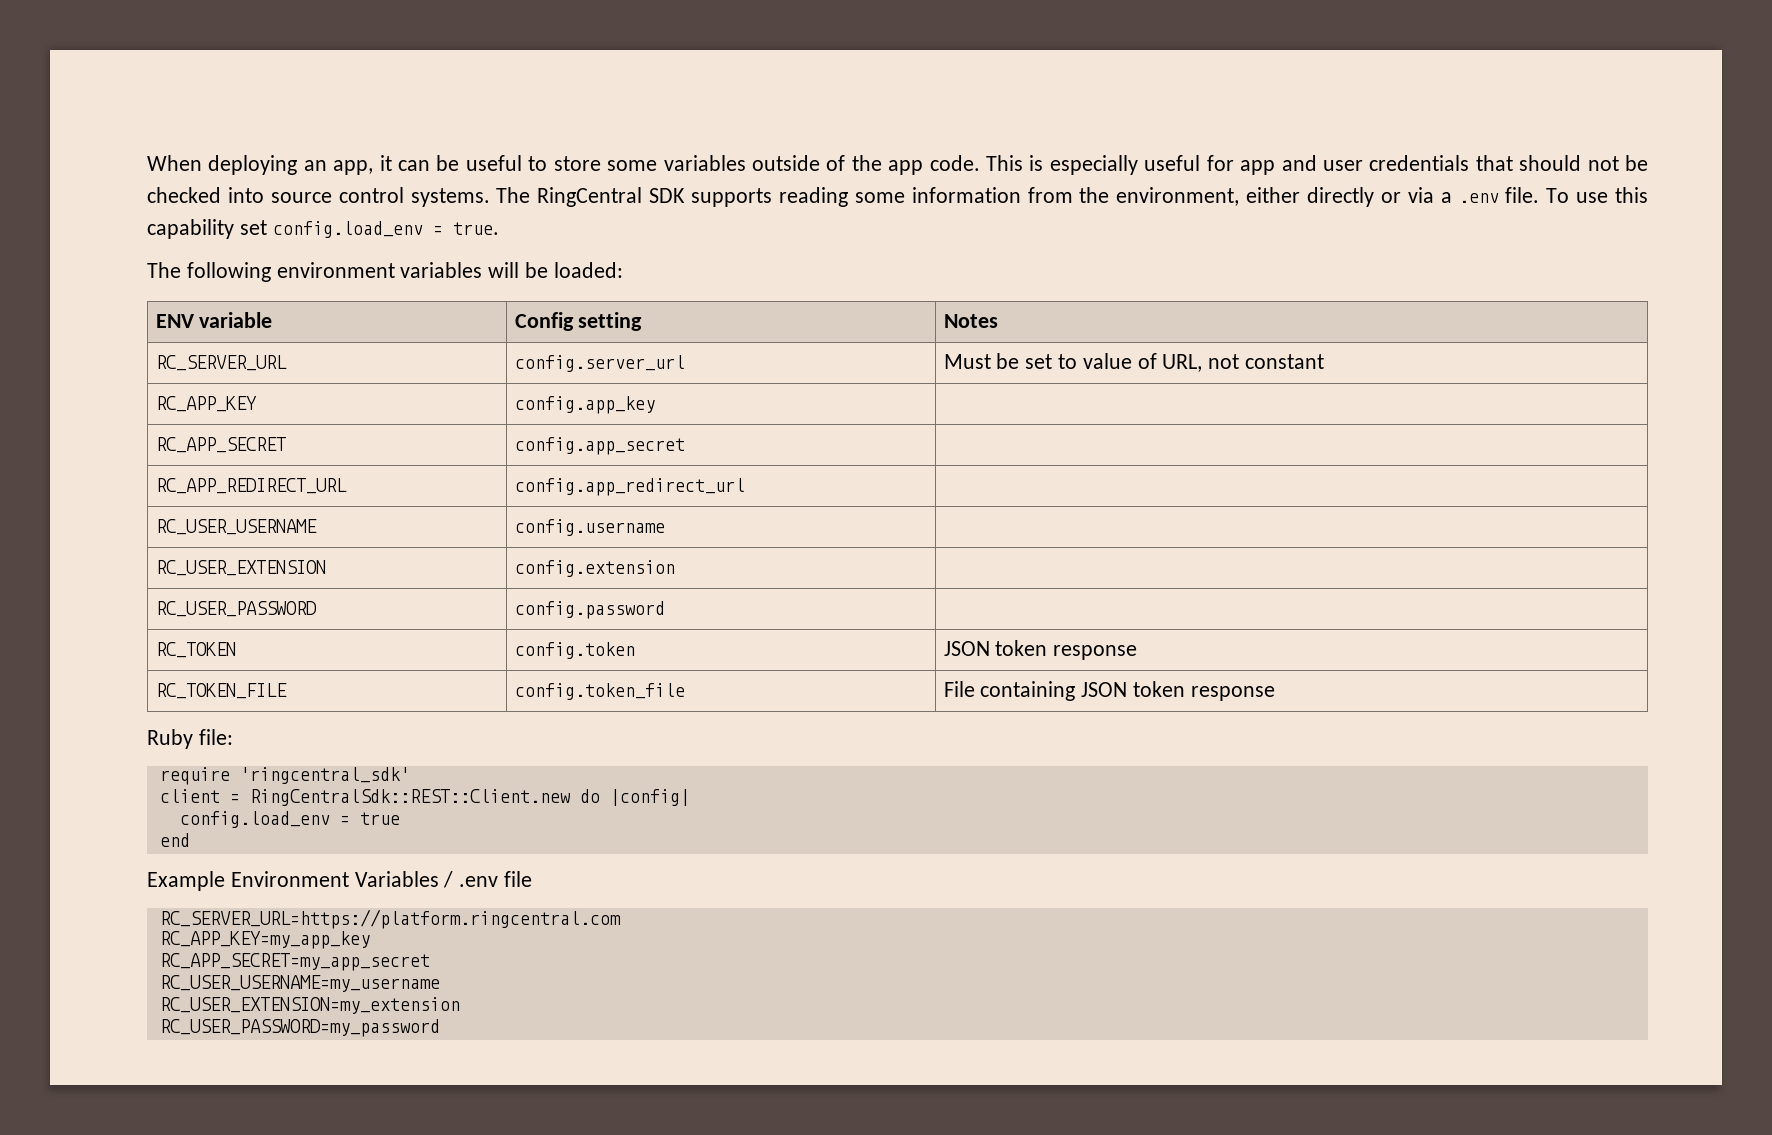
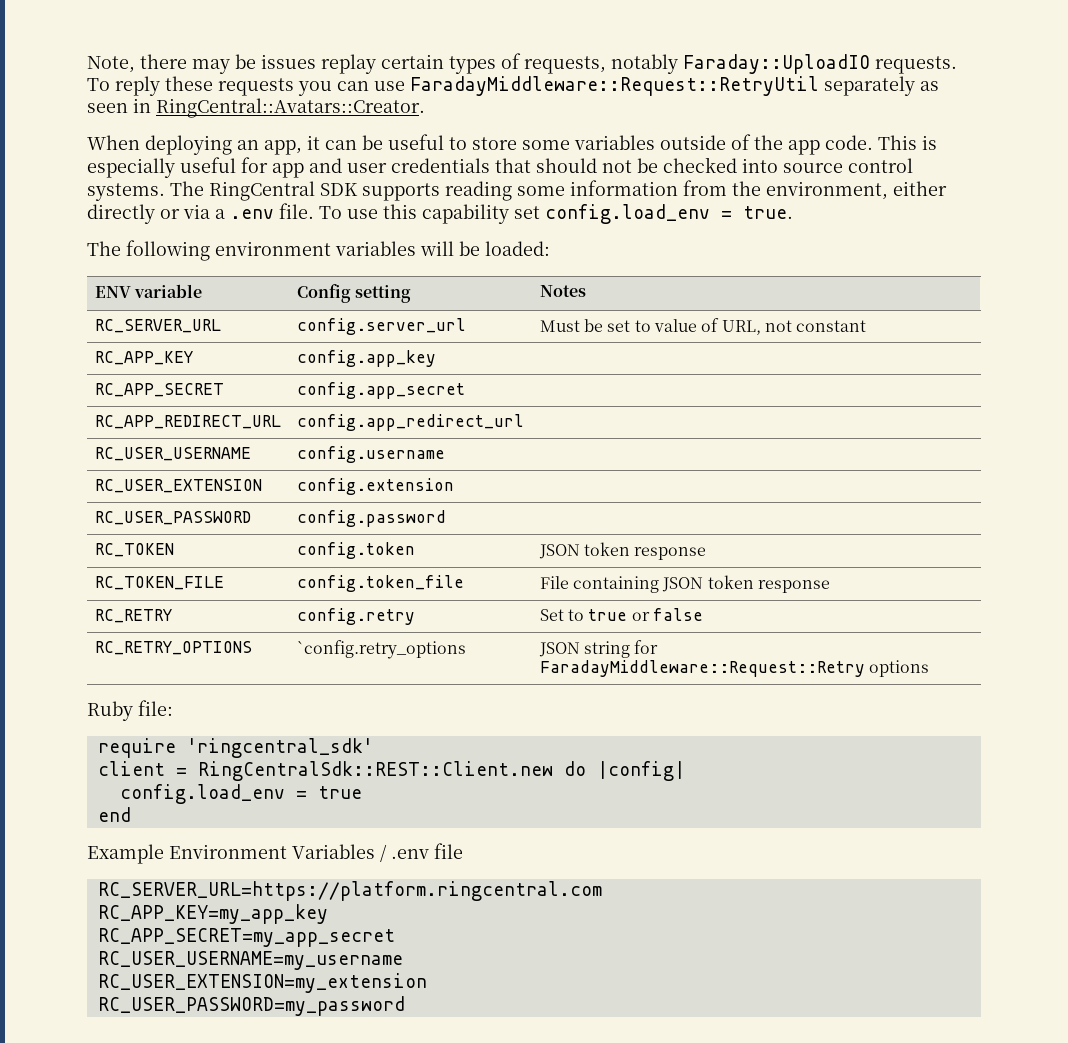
+ Note, there may be issues replay certain types of requests, notably Faraday::UploadIO requests. To reply these requests you can use FaradayMiddleware::Request::RetryUtil separately as seen in RingCentral::Avatars::Creator.
+ RC_RETRY | config.retry | Set to true or false
+ RC_RETRY_OPTIONS | `config.retry_options | JSON string for FaradayMiddleware::Request::Retry options

